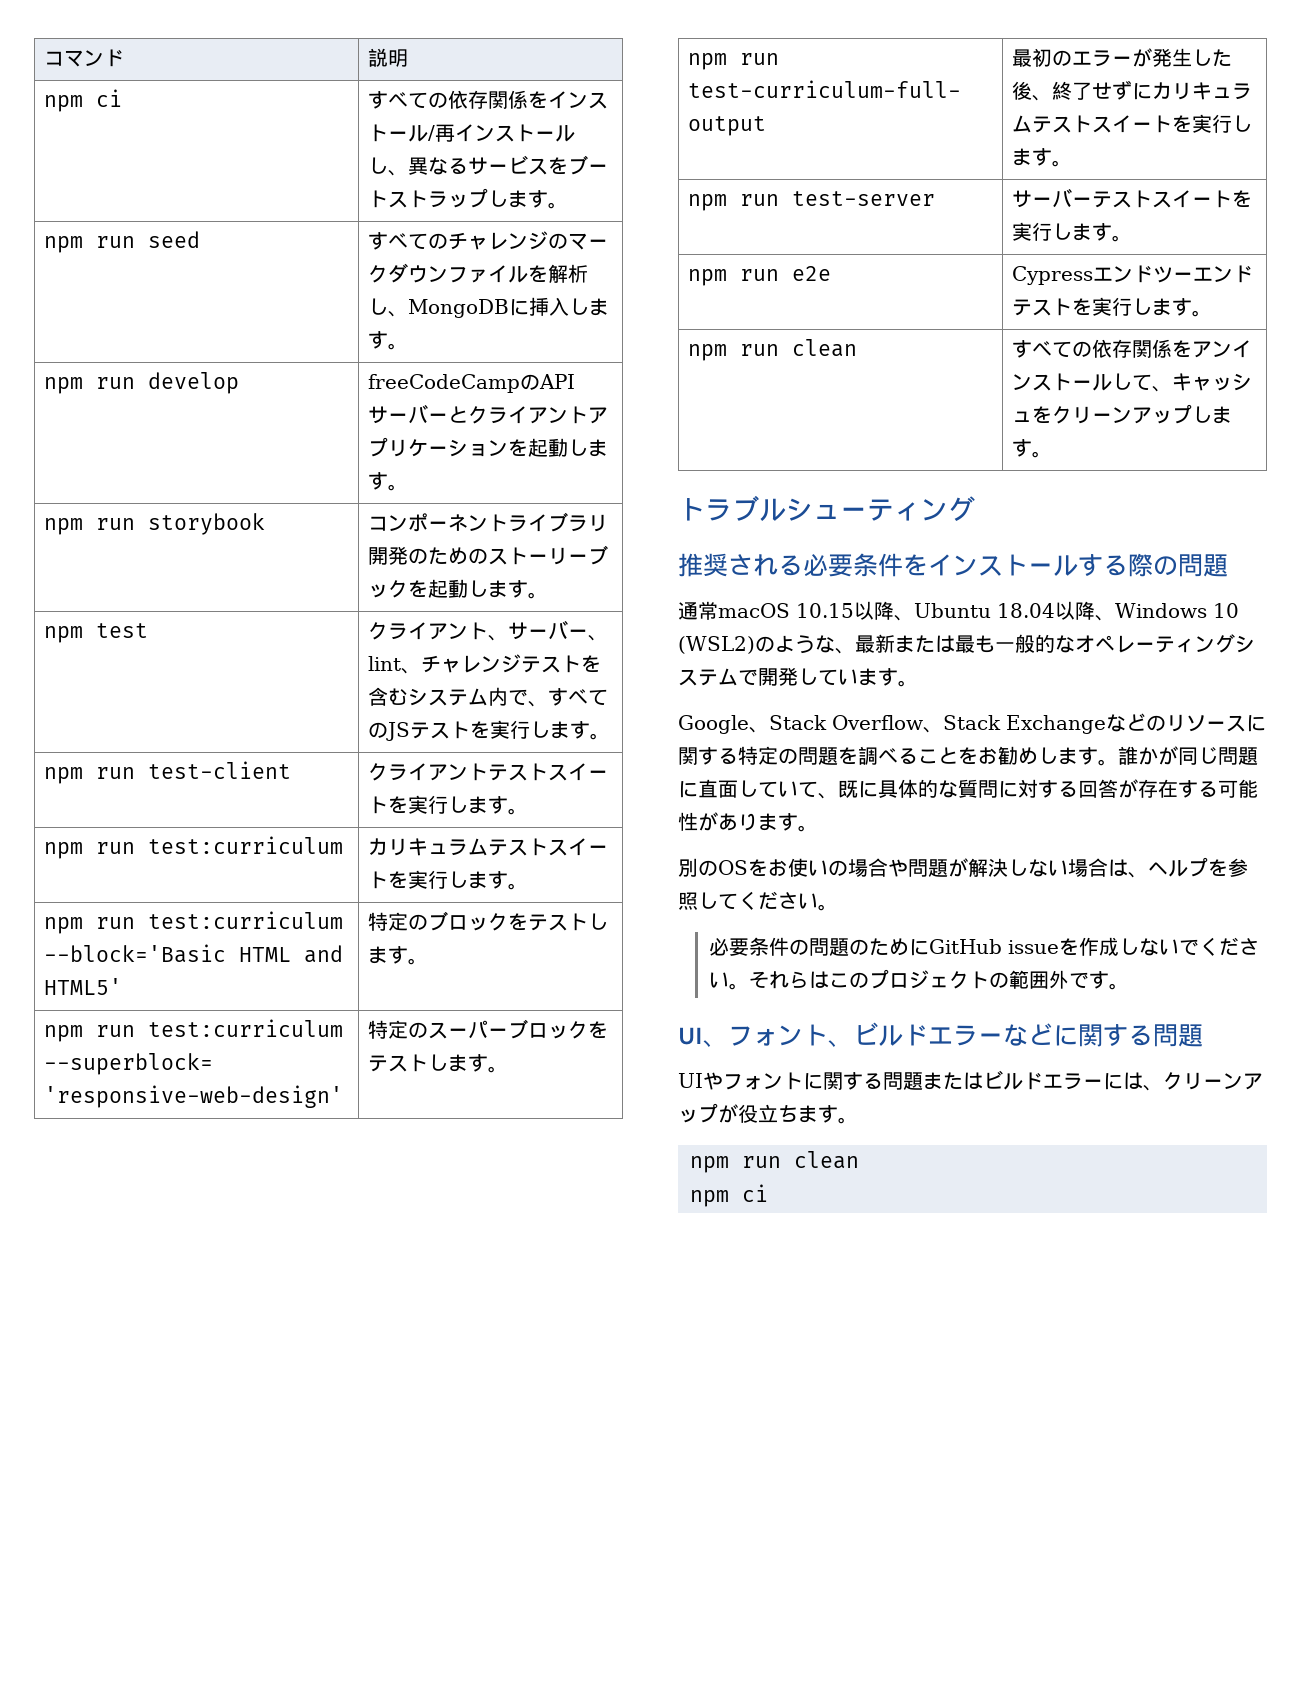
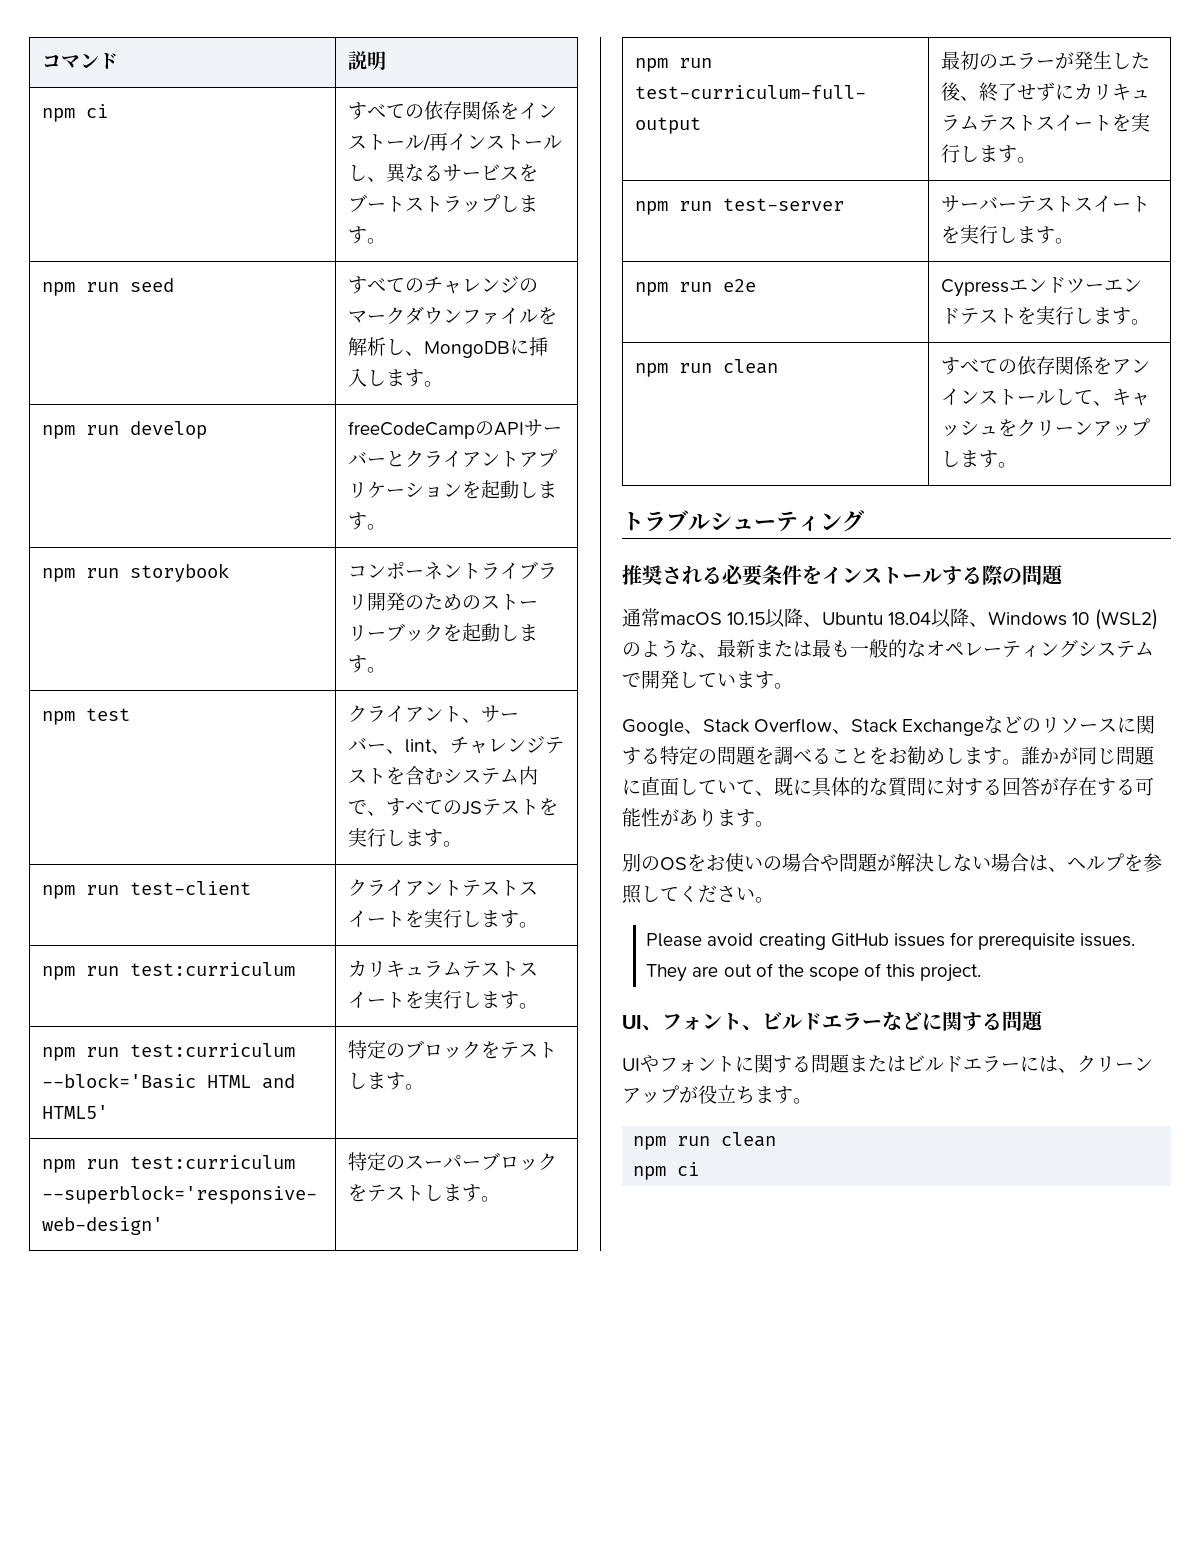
- 必要条件の問題のためにGitHub issueを作成しないでください。それらはこのプロジェクトの範囲外です。
+ Please avoid creating GitHub issues for prerequisite issues. They are out of the scope of this project.

